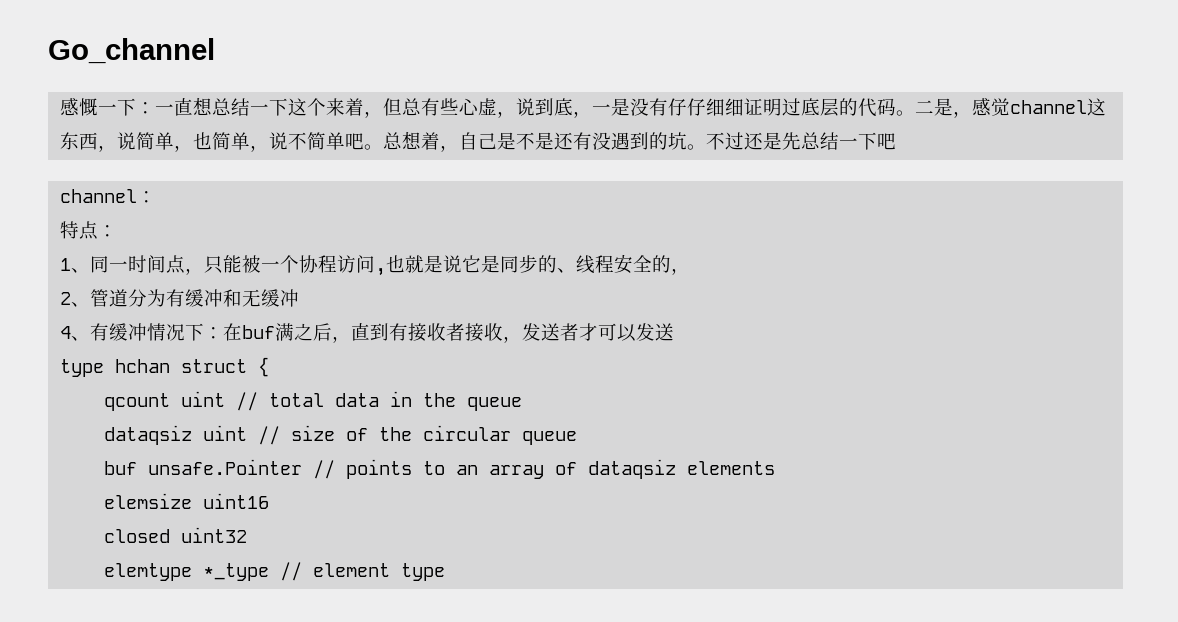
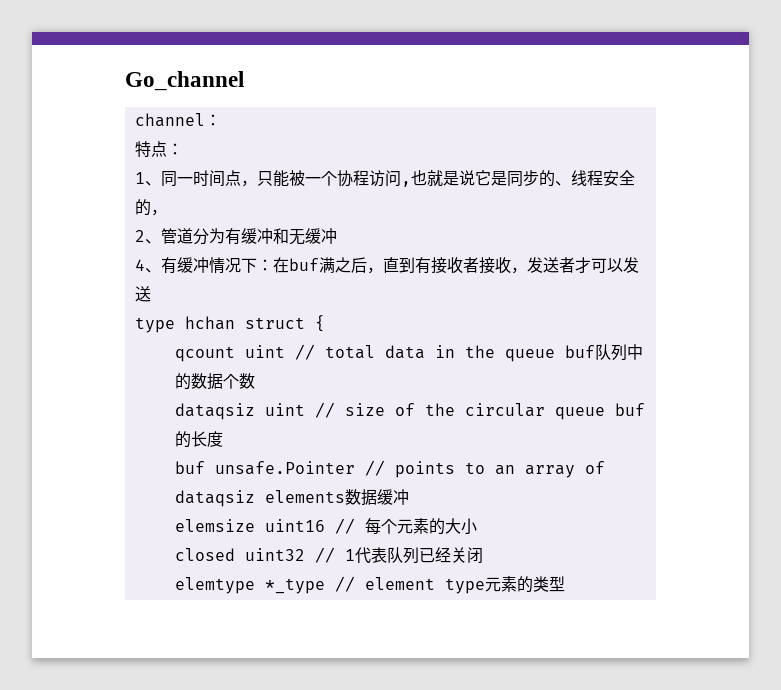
- 感慨一下：一直想总结一下这个来着，但总有些心虚，说到底，一是没有仔仔细细证明过底层的代码。二是，感觉channel这东西，说简单，也简单，说不简单吧。总想着，自己是不是还有没遇到的坑。不过还是先总结一下吧
- qcount uint // total data in the queue
+ qcount uint // total data in the queue buf队列中的数据个数
- dataqsiz uint // size of the circular queue
+ dataqsiz uint // size of the circular queue buf的长度
- buf unsafe.Pointer // points to an array of dataqsiz elements
+ buf unsafe.Pointer // points to an array of dataqsiz elements数据缓冲
- elemsize uint16
- closed uint32
+ elemsize uint16 // 每个元素的大小
+ closed uint32 // 1代表队列已经关闭
- elemtype *_type // element type
+ elemtype *_type // element type元素的类型

